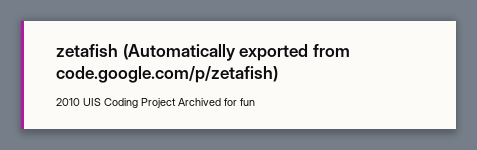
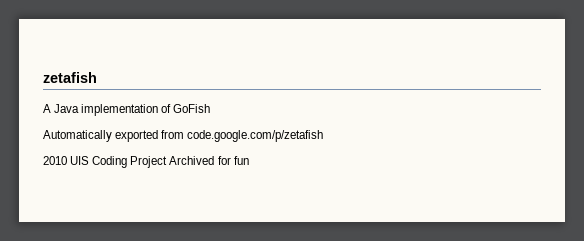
- zetafish (Automatically exported from code.google.com/p/zetafish)
+ zetafish
+ A Java implementation of GoFish
+ Automatically exported from code.google.com/p/zetafish

